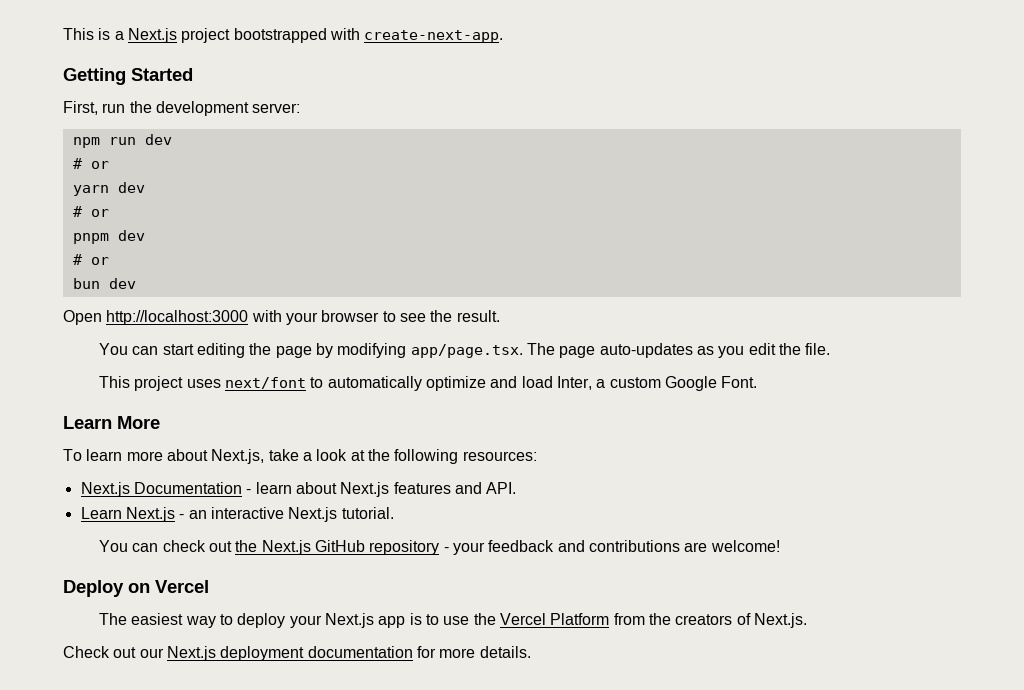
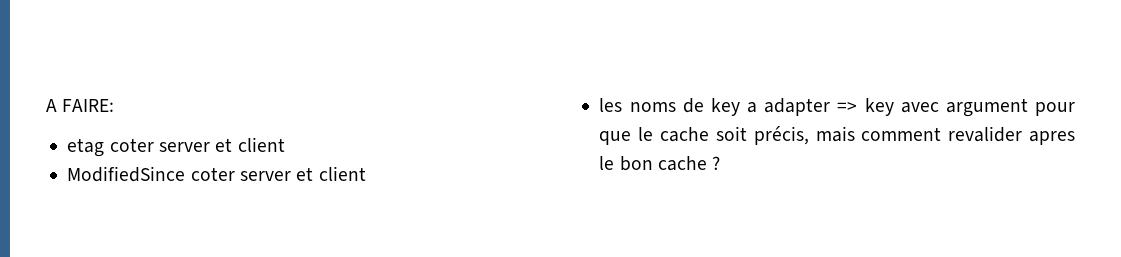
- This is a Next.js project bootstrapped with create-next-app.
- Getting Started
- First, run the development server:
- npm run dev
- # or
- yarn dev
- # or
- pnpm dev
- # or
- bun dev
- Open http://localhost:3000 with your browser to see the result.
- You can start editing the page by modifying app/page.tsx. The page auto-updates as you edit the file.
- This project uses next/font to automatically optimize and load Inter, a custom Google Font.
- Learn More
- To learn more about Next.js, take a look at the following resources:
- Next.js Documentation - learn about Next.js features and API.
- Learn Next.js - an interactive Next.js tutorial.
- You can check out the Next.js GitHub repository - your feedback and contributions are welcome!
- Deploy on Vercel
- The easiest way to deploy your Next.js app is to use the Vercel Platform from the creators of Next.js.
- Check out our Next.js deployment documentation for more details.
+ A FAIRE:
+ etag coter server et client
+ ModifiedSince coter server et client
+ les noms de key a adapter => key avec argument pour que le cache soit précis, mais comment revalider apres le bon cache ?

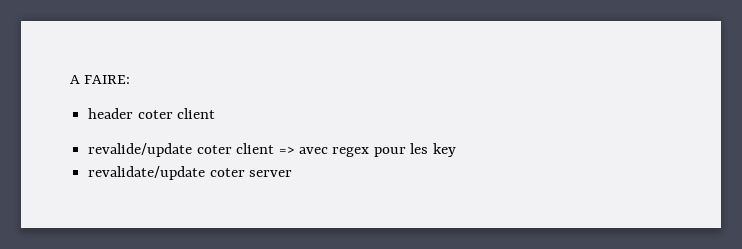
- etag coter server et client
- ModifiedSince coter server et client
- les noms de key a adapter => key avec argument pour que le cache soit précis, mais comment revalider apres le bon cache ?
+ header coter client
+ revalide/update coter client => avec regex pour les key
+ revalidate/update coter server

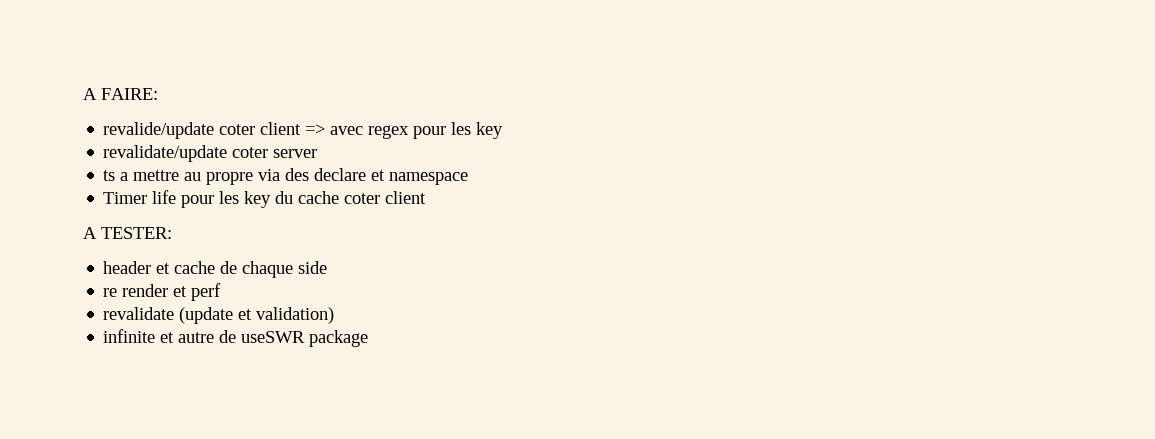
- header coter client
+ ts a mettre au propre via des declare et namespace
+ Timer life pour les key du cache coter client
+ A TESTER:
+ header et cache de chaque side
+ re render et perf
+ revalidate (update et validation)
+ infinite et autre de useSWR package

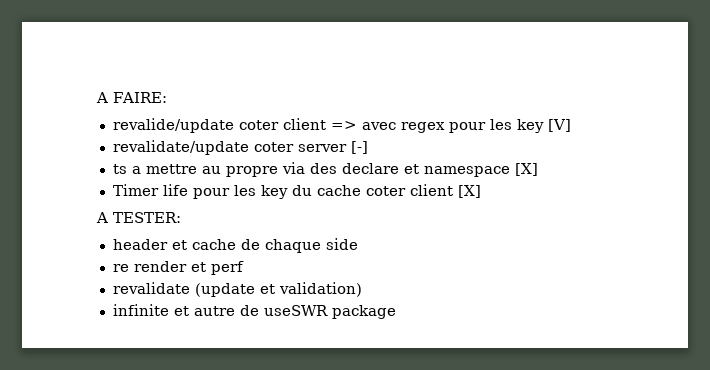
- revalide/update coter client => avec regex pour les key
+ revalide/update coter client => avec regex pour les key [V]
- revalidate/update coter server
+ revalidate/update coter server [-]
- ts a mettre au propre via des declare et namespace
+ ts a mettre au propre via des declare et namespace [X]
- Timer life pour les key du cache coter client
+ Timer life pour les key du cache coter client [X]

